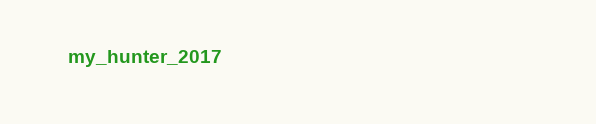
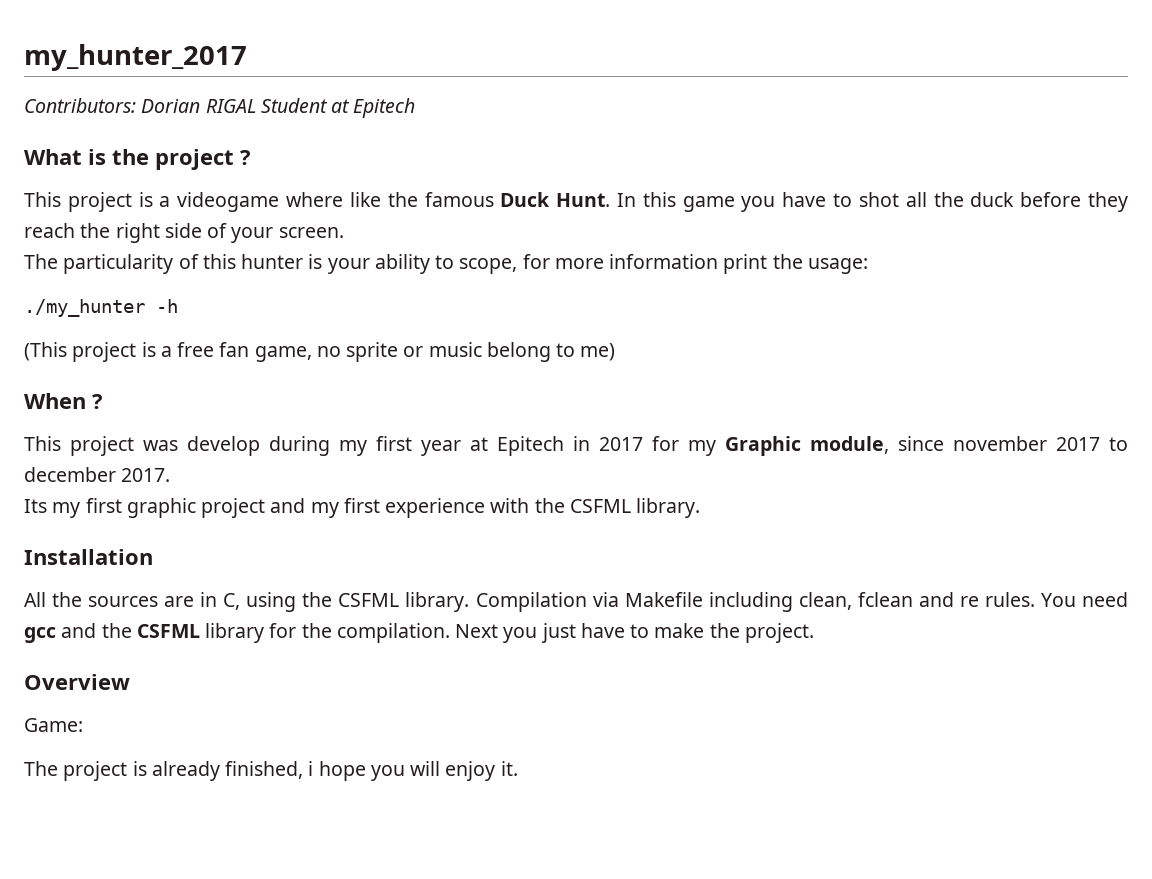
+ Contributors: Dorian RIGAL Student at Epitech
+ What is the project ?
+ This project is a videogame where like the famous Duck Hunt. In this game you have to shot all the duck before they reach the right side of your screen.
+ The particularity of this hunter is your ability to scope, for more information print the usage:
+ ./my_hunter -h
+ (This project is a free fan game, no sprite or music belong to me)
+ When ?
+ This project was develop during my first year at Epitech in 2017 for my Graphic module, since november 2017 to december 2017.
+ Its my first graphic project and my first experience with the CSFML library.
+ Installation
+ All the sources are in C, using the CSFML library. Compilation via Makefile including clean, fclean and re rules. You need gcc and the CSFML library for the compilation. Next you just have to make the project.
+ Overview
+ Game:
+ The project is already finished, i hope you will enjoy it.

